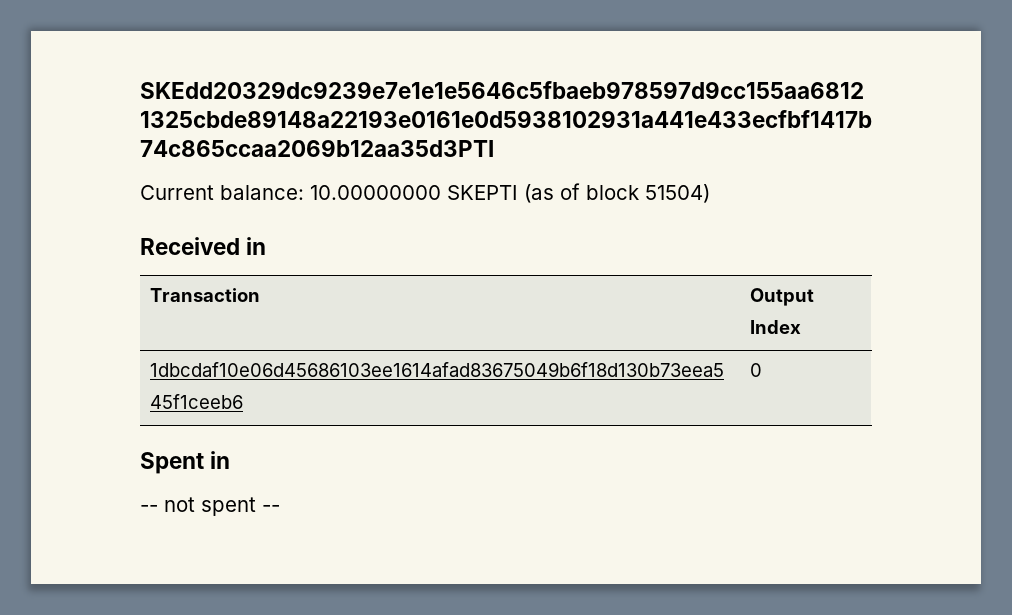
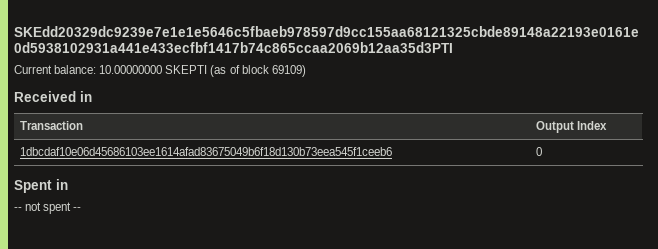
- Current balance: 10.00000000 SKEPTI (as of block 51504)
+ Current balance: 10.00000000 SKEPTI (as of block 69109)

